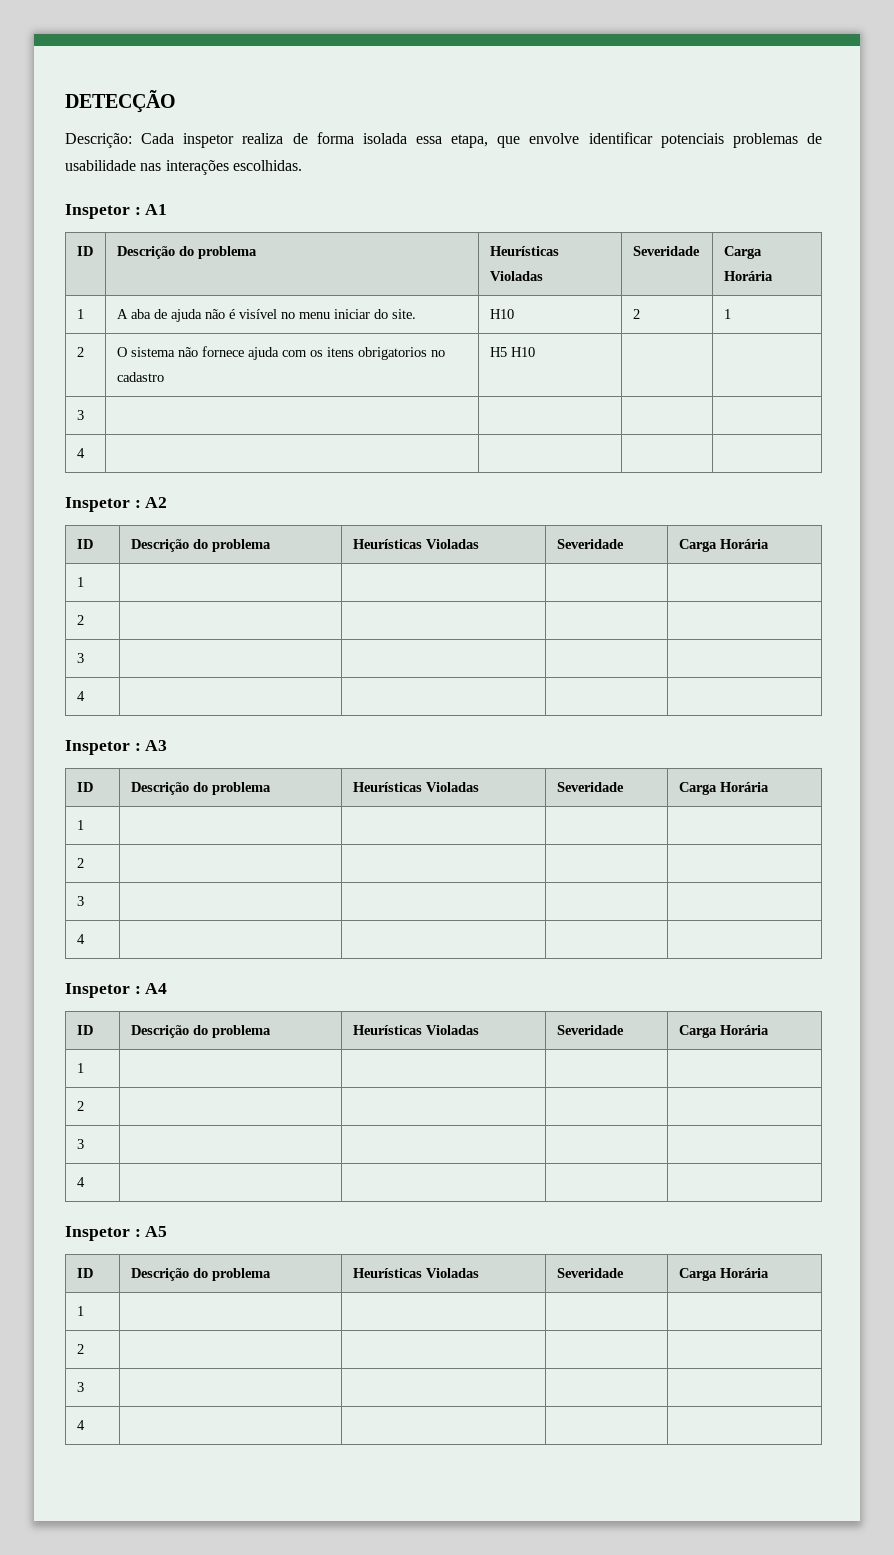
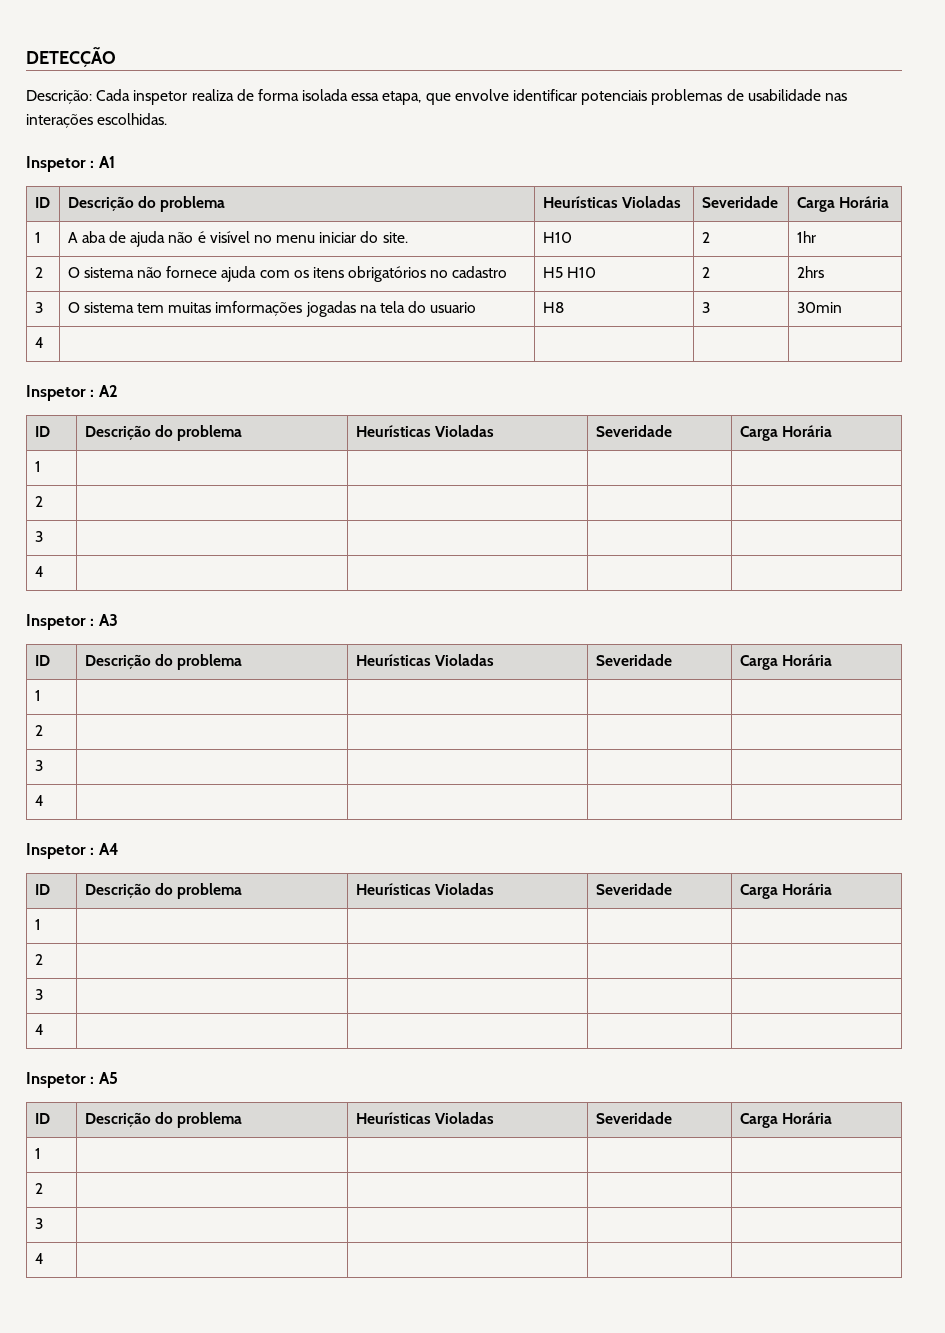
- 1 | A aba de ajuda não é visível no menu iniciar do site. | H10 | 2 | 1
+ 1 | A aba de ajuda não é visível no menu iniciar do site. | H10 | 2 | 1hr
- 2 | O sistema não fornece ajuda com os itens obrigatorios no cadastro | H5 H10 | |
- 3 | | | |
+ 2 | O sistema não fornece ajuda com os itens obrigatórios no cadastro | H5 H10 | 2 | 2hrs
+ 3 | O sistema tem muitas imformações jogadas na tela do usuario | H8 | 3 | 30min

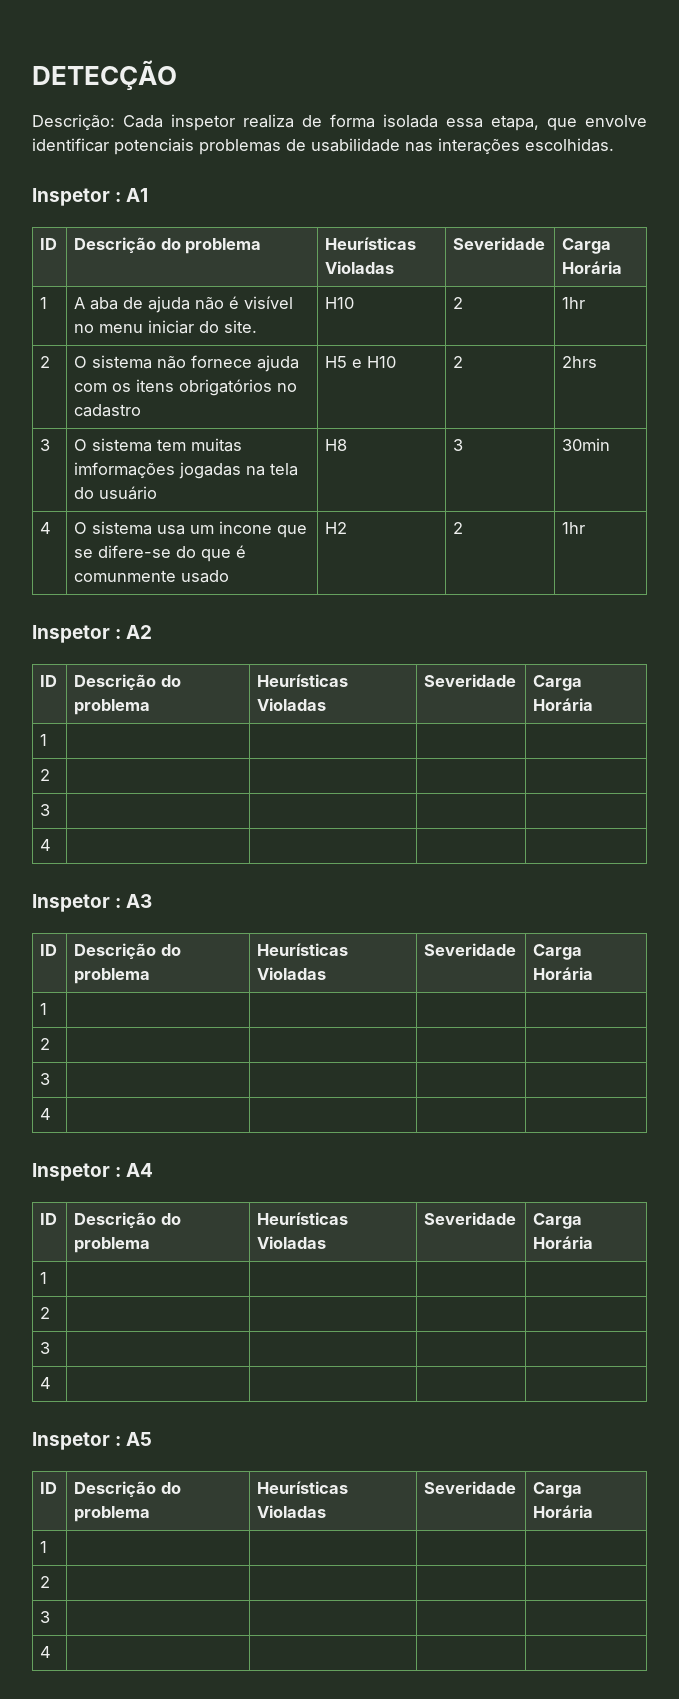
- 2 | O sistema não fornece ajuda com os itens obrigatórios no cadastro | H5 H10 | 2 | 2hrs
+ 2 | O sistema não fornece ajuda com os itens obrigatórios no cadastro | H5 e H10 | 2 | 2hrs
- 3 | O sistema tem muitas imformações jogadas na tela do usuario | H8 | 3 | 30min
- 4 | | | |
+ 3 | O sistema tem muitas imformações jogadas na tela do usuário | H8 | 3 | 30min
+ 4 | O sistema usa um incone que se difere-se do que é comunmente usado | H2 | 2 | 1hr

